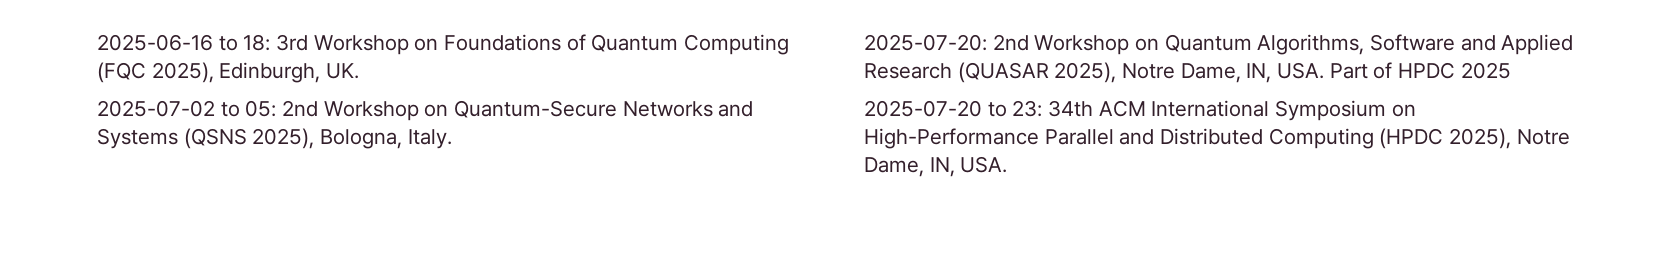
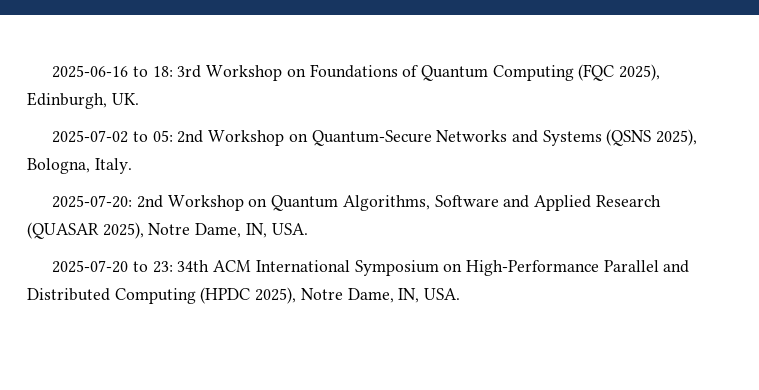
- 2025-07-20: 2nd Workshop on Quantum Algorithms, Software and Applied Research (QUASAR 2025), Notre Dame, IN, USA. Part of HPDC 2025
+ 2025-07-20: 2nd Workshop on Quantum Algorithms, Software and Applied Research (QUASAR 2025), Notre Dame, IN, USA.

